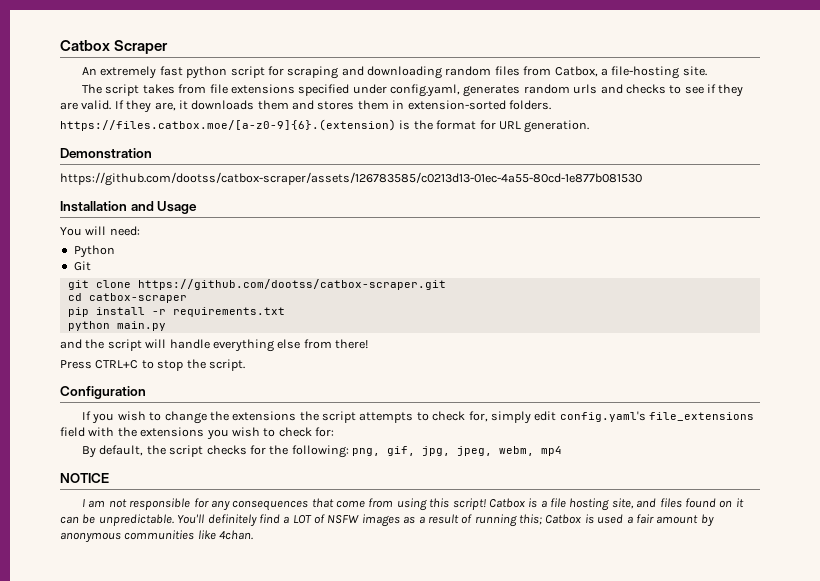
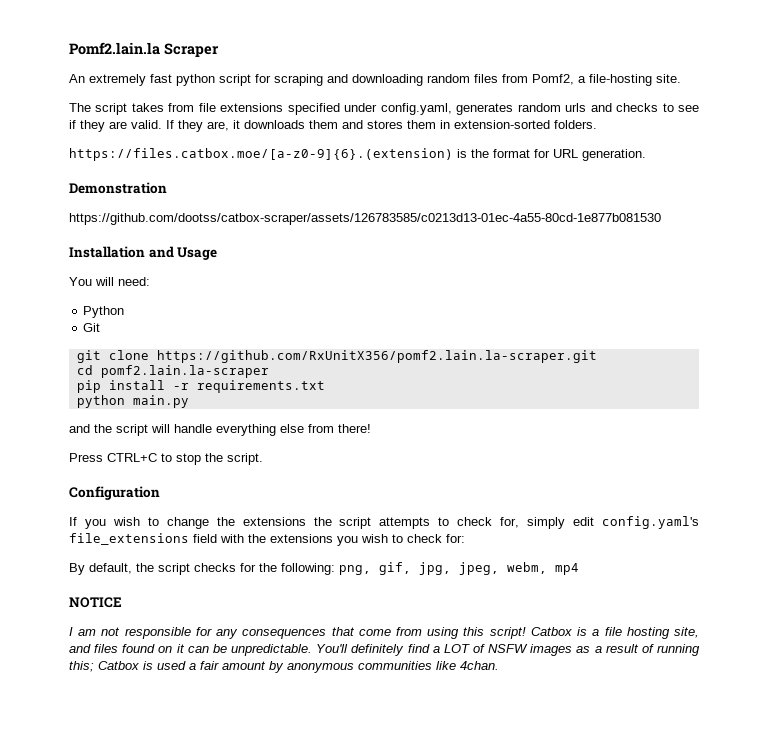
- Catbox Scraper
+ Pomf2.lain.la Scraper
- An extremely fast python script for scraping and downloading random files from Catbox, a file-hosting site.
+ An extremely fast python script for scraping and downloading random files from Pomf2, a file-hosting site.
- git clone https://github.com/dootss/catbox-scraper.git
+ git clone https://github.com/RxUnitX356/pomf2.lain.la-scraper.git
- cd catbox-scraper
+ cd pomf2.lain.la-scraper

